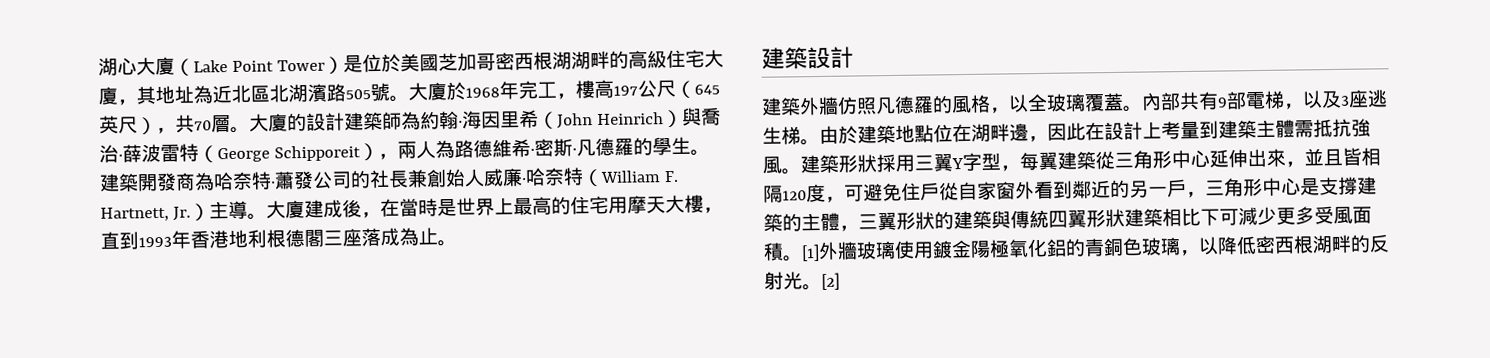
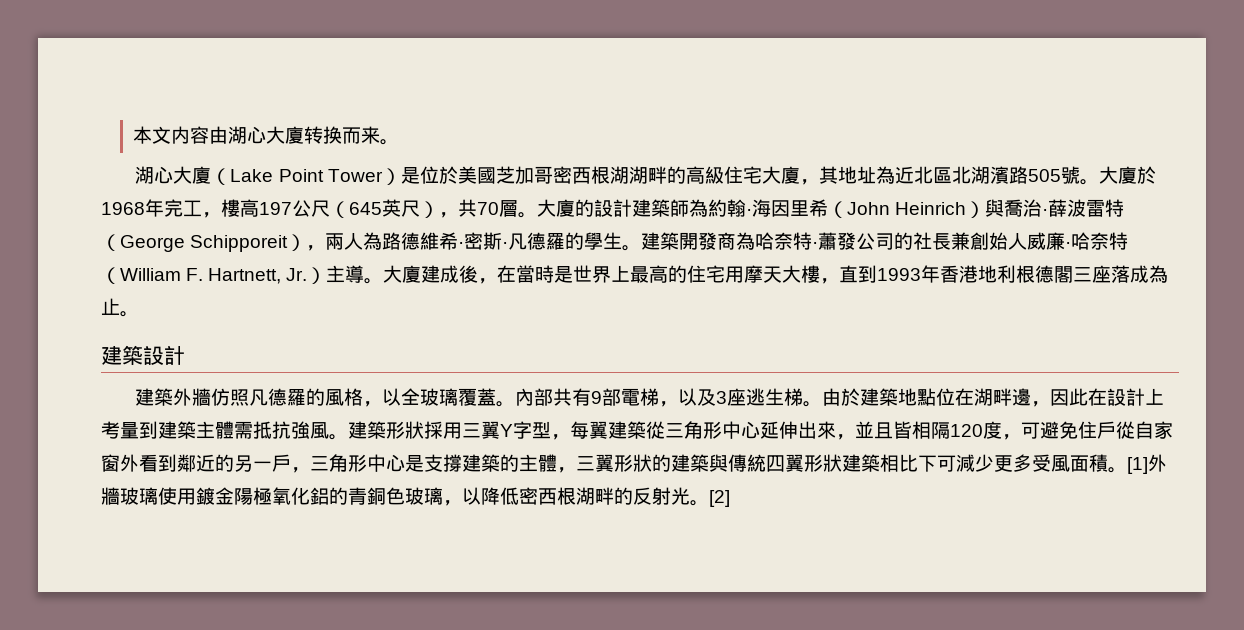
+ 本文内容由湖心大廈转换而来。

